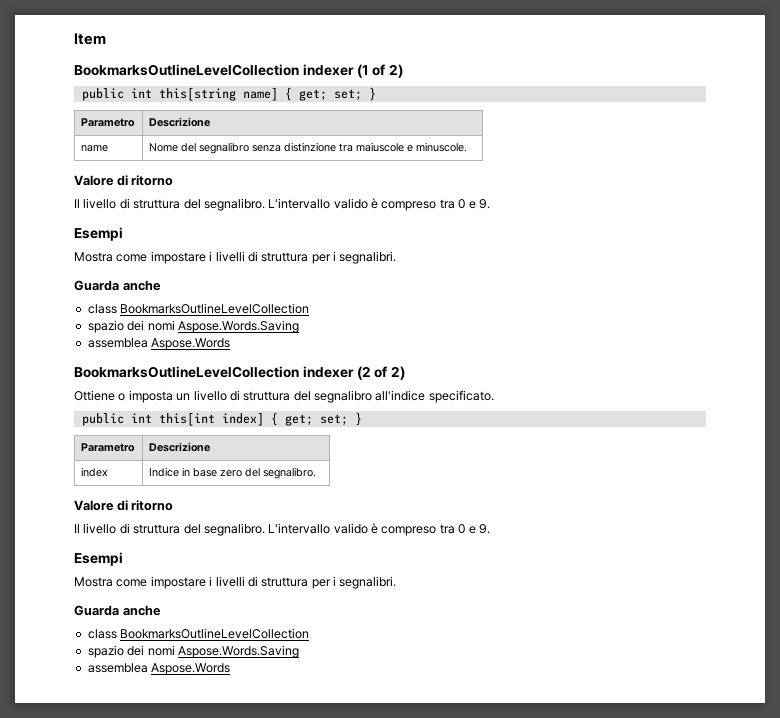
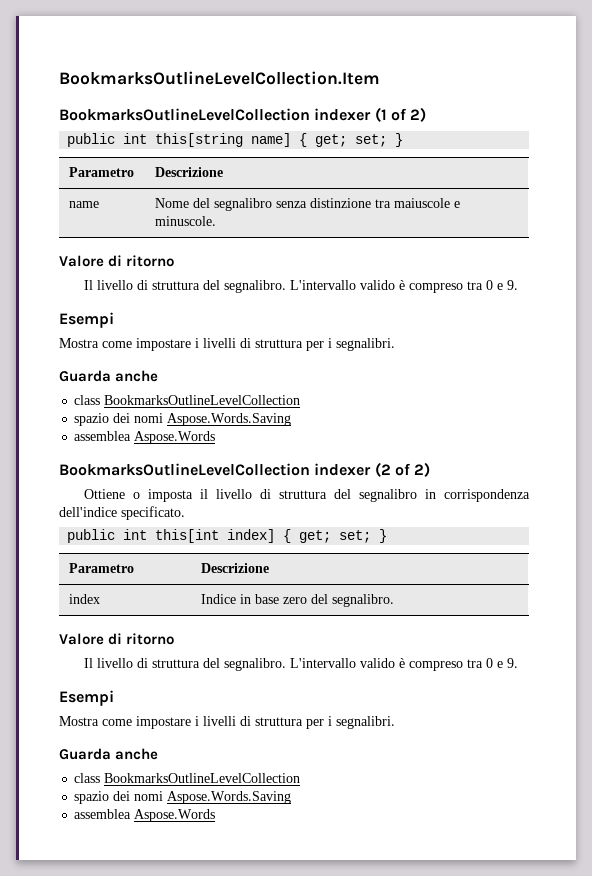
- Item
+ BookmarksOutlineLevelCollection.Item
- Ottiene o imposta un livello di struttura del segnalibro all'indice specificato.
+ Ottiene o imposta il livello di struttura del segnalibro in corrispondenza dell'indice specificato.

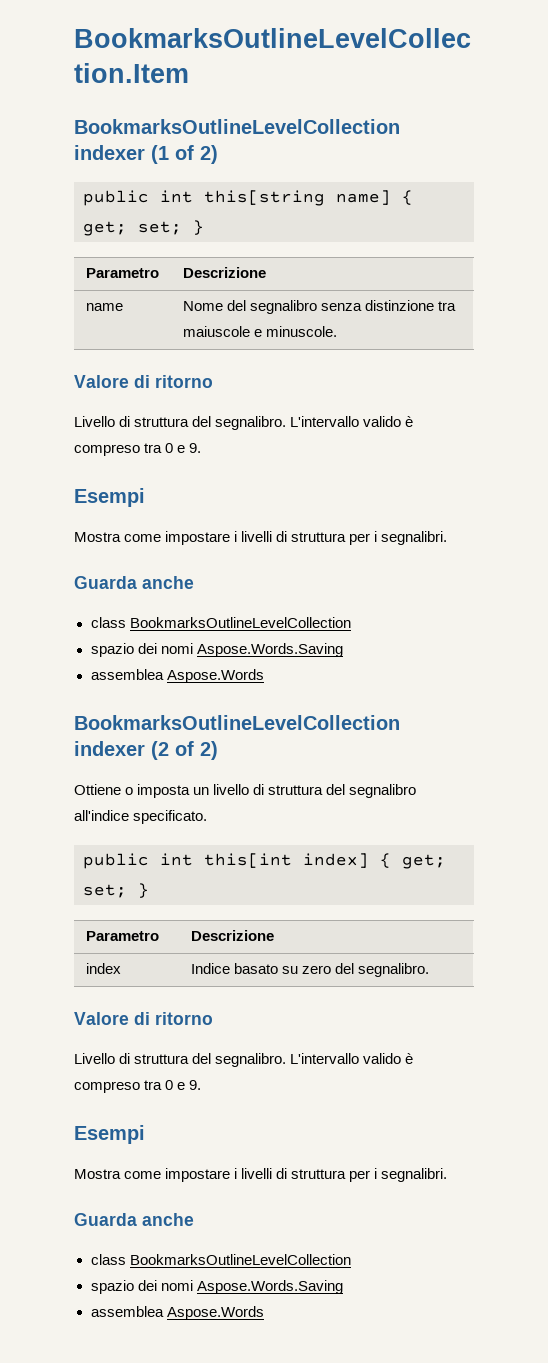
  name | Nome del segnalibro senza distinzione tra maiuscole e minuscole.
  Valore di ritorno
- Il livello di struttura del segnalibro.
+ Livello di struttura del segnalibro.
- Ottiene o imposta il livello di struttura del segnalibro in corrispondenza dell'indice specificato.
+ Ottiene o imposta un livello di struttura del segnalibro all'indice specificato.
- index | Indice in base zero del segnalibro.
+ index | Indice basato su zero del segnalibro.
  Valore di ritorno
- Il livello di struttura del segnalibro.
+ Livello di struttura del segnalibro.

